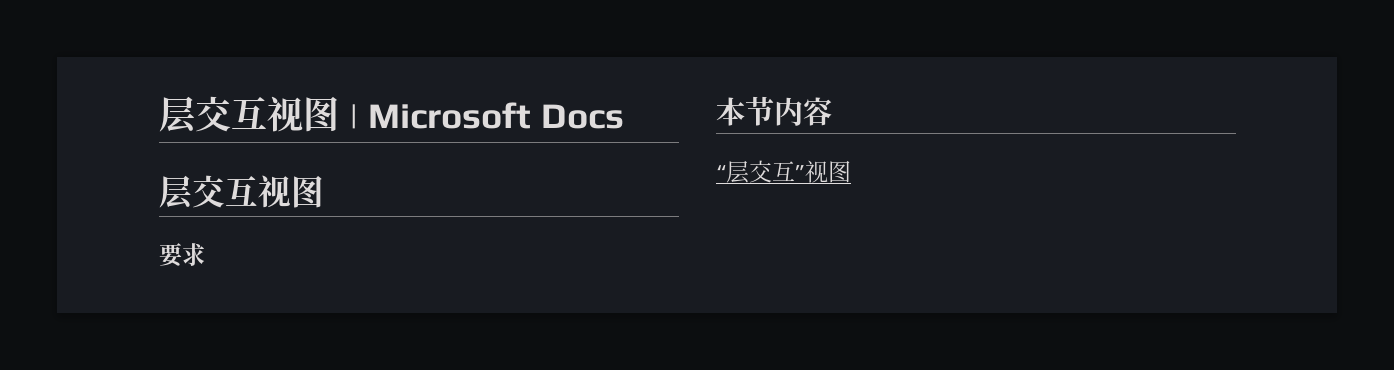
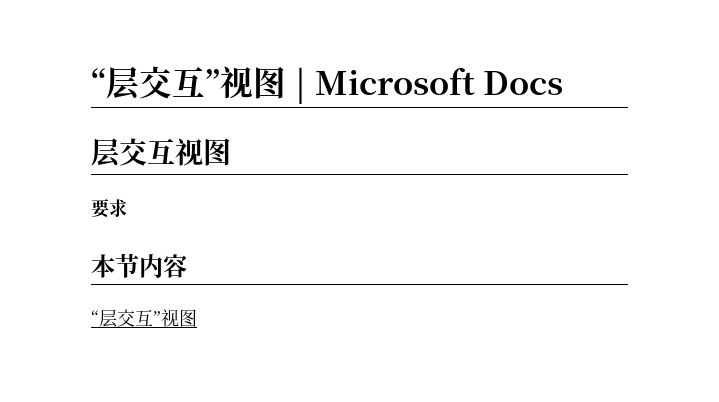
- 层交互视图 | Microsoft Docs
+ “层交互”视图 | Microsoft Docs

